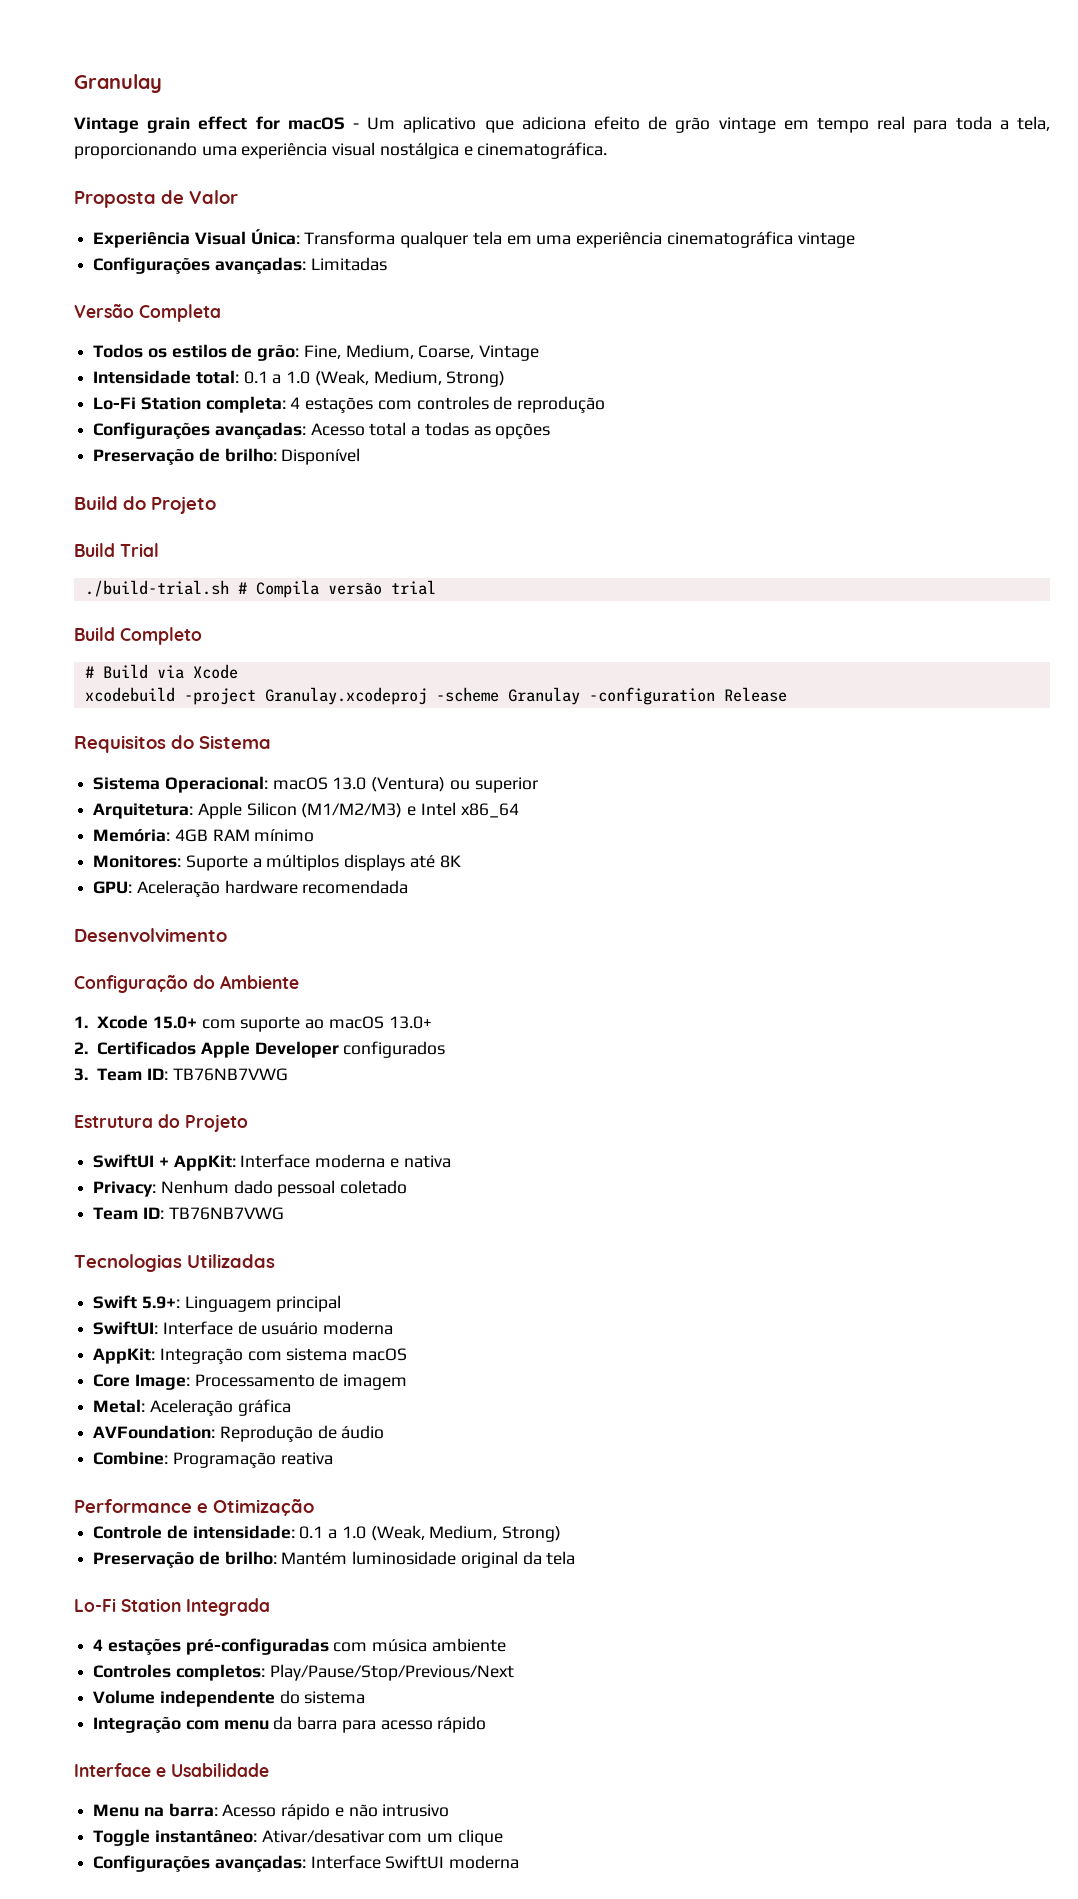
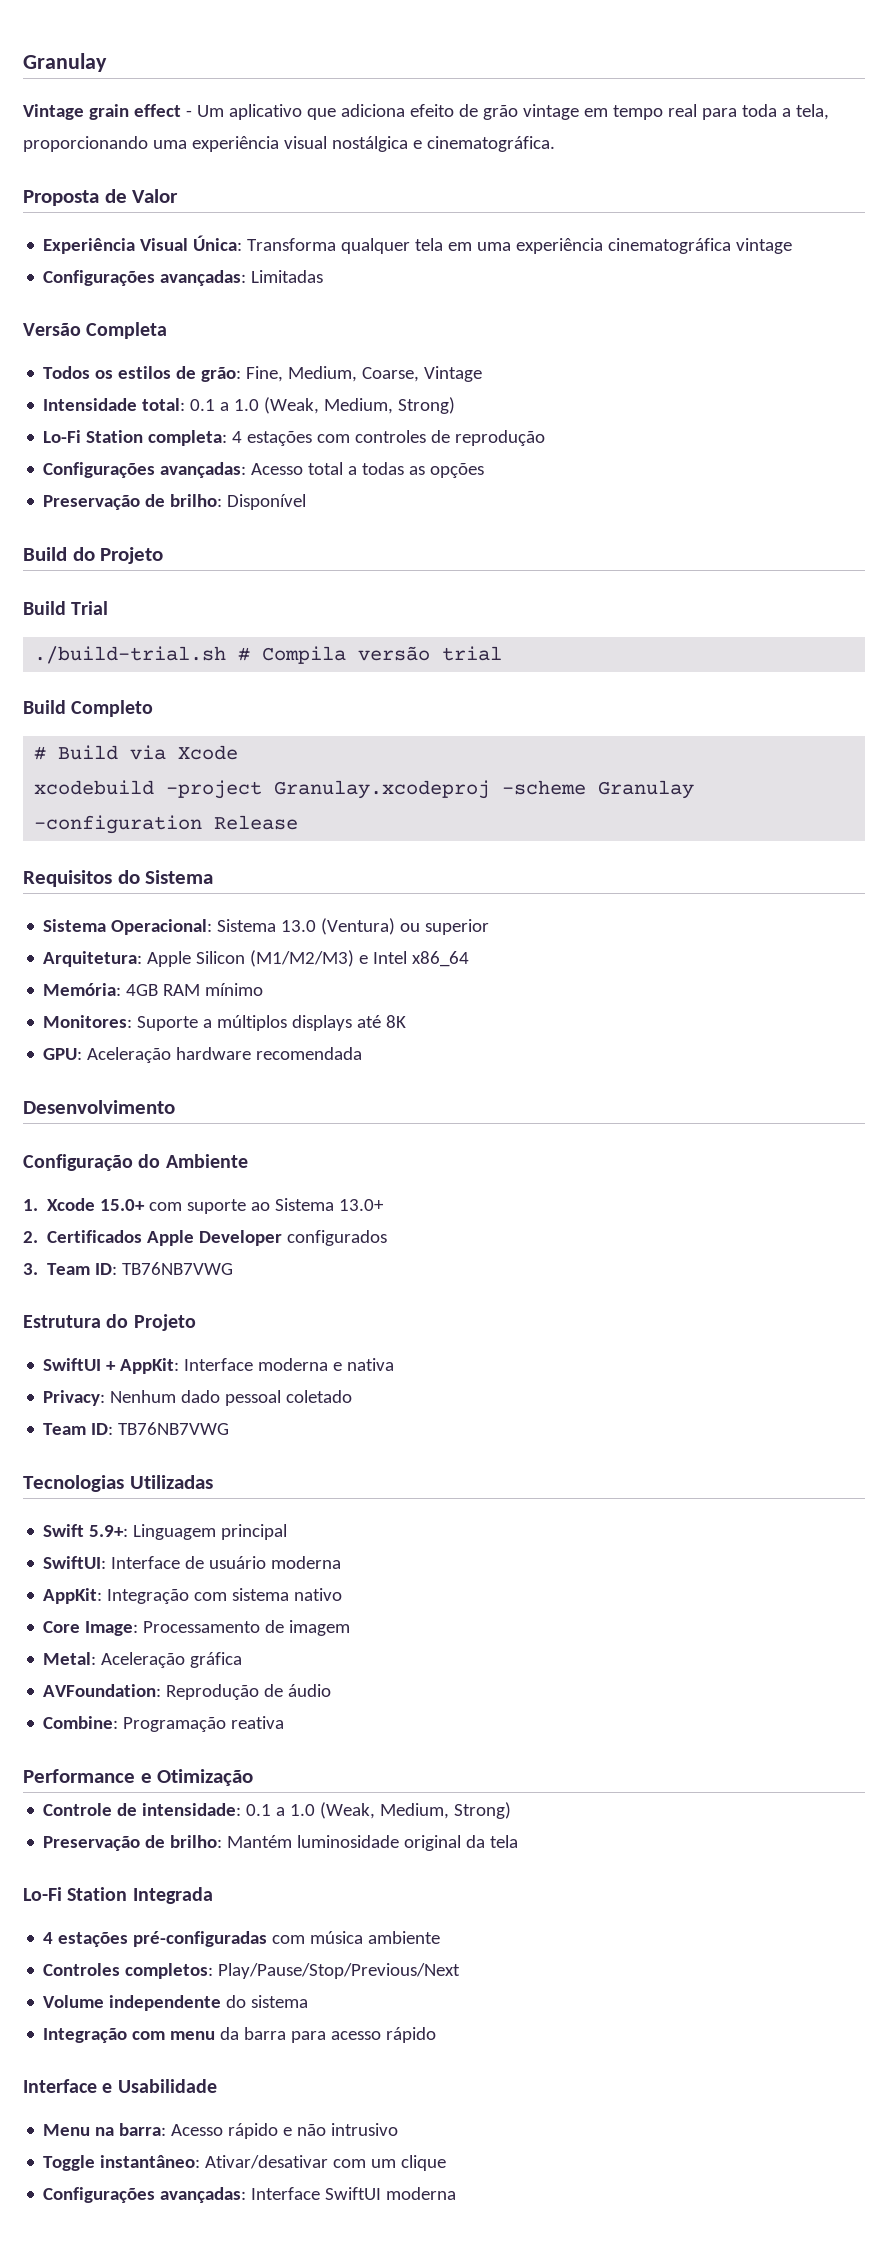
- Vintage grain effect for macOS - Um aplicativo que adiciona efeito de grão vintage em tempo real para toda a tela, proporcionando uma experiência visual nostálgica e cinematográfica.
+ Vintage grain effect - Um aplicativo que adiciona efeito de grão vintage em tempo real para toda a tela, proporcionando uma experiência visual nostálgica e cinematográfica.
- Sistema Operacional: macOS 13.0 (Ventura) ou superior
+ Sistema Operacional: Sistema 13.0 (Ventura) ou superior
- 1. Xcode 15.0+ com suporte ao macOS 13.0+
+ 1. Xcode 15.0+ com suporte ao Sistema 13.0+
- AppKit: Integração com sistema macOS
+ AppKit: Integração com sistema nativo

